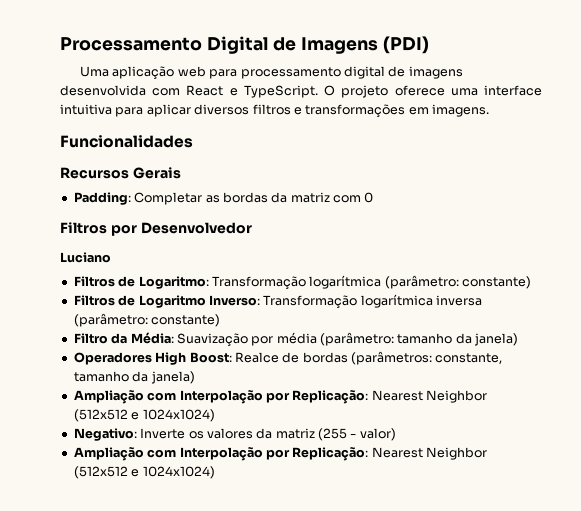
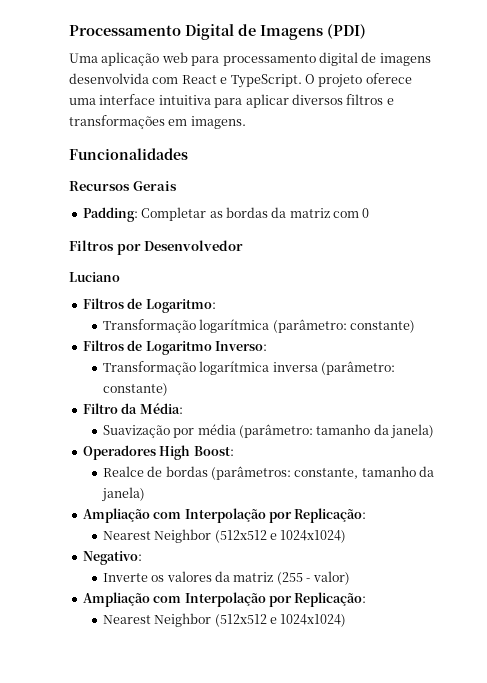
- Filtros de Logaritmo: Transformação logarítmica (parâmetro: constante)
+ Filtros de Logaritmo:
+ Transformação logarítmica (parâmetro: constante)
- Filtros de Logaritmo Inverso: Transformação logarítmica inversa (parâmetro: constante)
+ Filtros de Logaritmo Inverso:
+ Transformação logarítmica inversa (parâmetro: constante)
- Filtro da Média: Suavização por média (parâmetro: tamanho da janela)
+ Filtro da Média:
+ Suavização por média (parâmetro: tamanho da janela)
- Operadores High Boost: Realce de bordas (parâmetros: constante, tamanho da janela)
- Ampliação com Interpolação por Replicação: Nearest Neighbor (512x512 e 1024x1024)
+ Operadores High Boost:
+ Realce de bordas (parâmetros: constante, tamanho da janela)
+ Ampliação com Interpolação por Replicação:
+ Nearest Neighbor (512x512 e 1024x1024)
- Negativo: Inverte os valores da matriz (255 - valor)
- Ampliação com Interpolação por Replicação: Nearest Neighbor (512x512 e 1024x1024)
+ Negativo:
+ Inverte os valores da matriz (255 - valor)
+ Ampliação com Interpolação por Replicação:
+ Nearest Neighbor (512x512 e 1024x1024)

